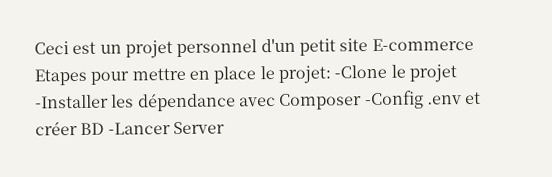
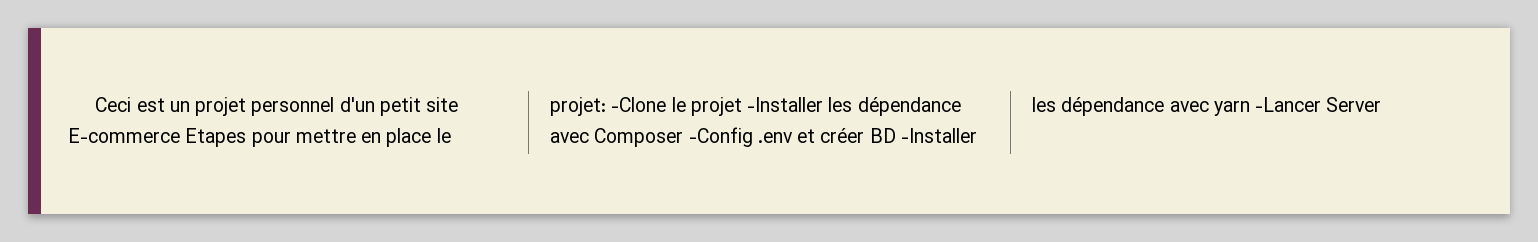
- Ceci est un projet personnel d'un petit site E-commerce Etapes pour mettre en place le projet: -Clone le projet -Installer les dépendance avec Composer -Config .env et créer BD -Lancer Server
+ Ceci est un projet personnel d'un petit site E-commerce Etapes pour mettre en place le projet: -Clone le projet -Installer les dépendance avec Composer -Config .env et créer BD -Installer les dépendance avec yarn -Lancer Server

